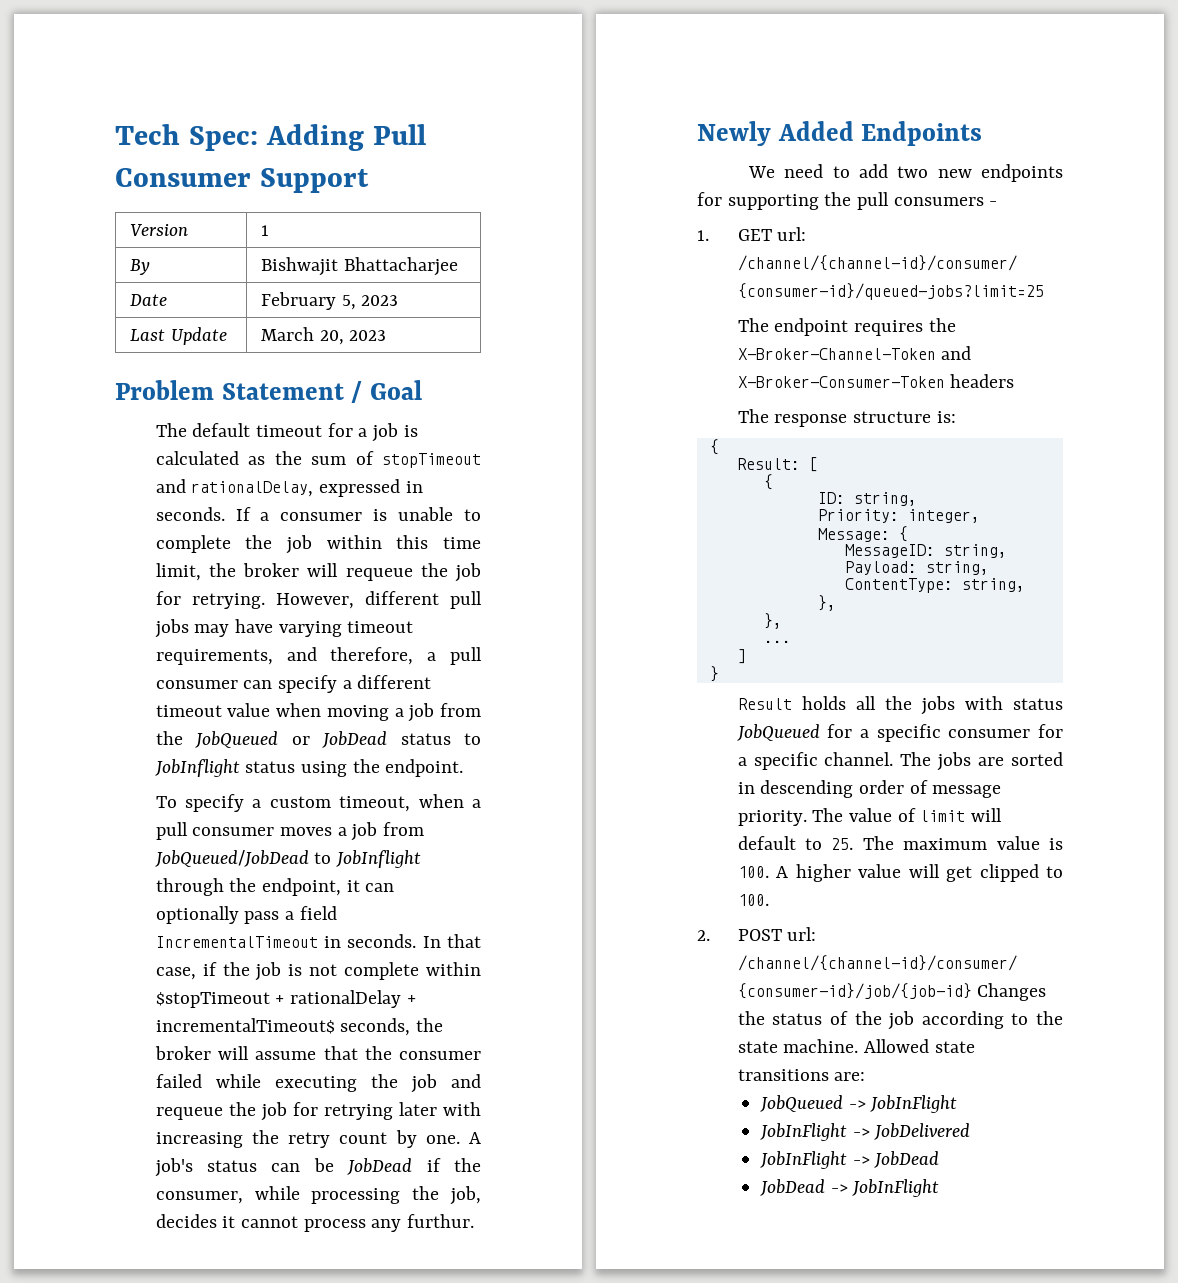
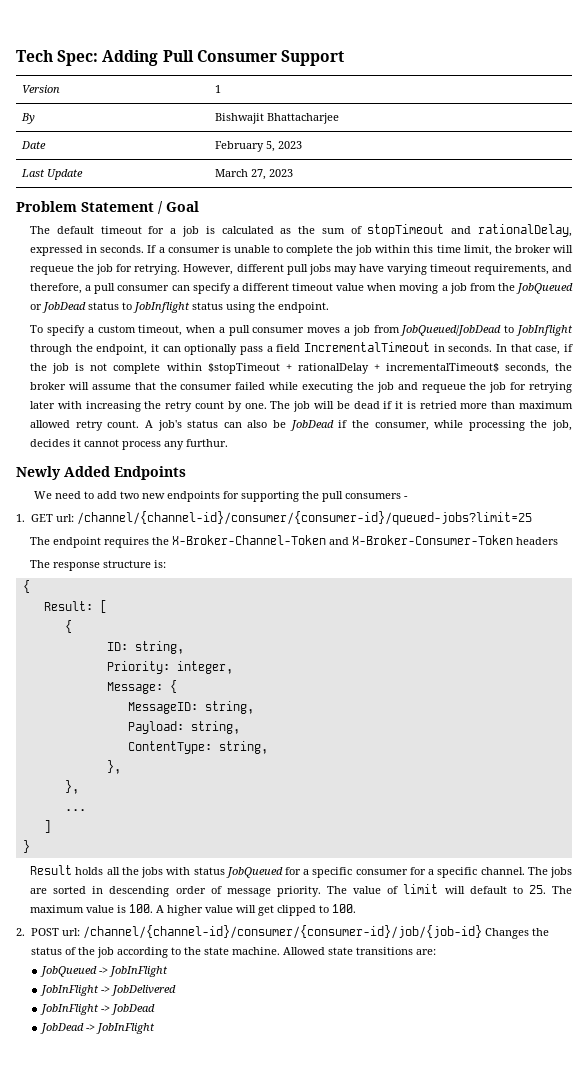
- Last Update | March 20, 2023
+ Last Update | March 27, 2023
+ The job will be dead if it is retried more than maximum allowed retry count.
- A job's status can be JobDead if the consumer, while processing the job, decides it cannot process any furthur.
+ A job's status can also be JobDead if the consumer, while processing the job, decides it cannot process any furthur.

